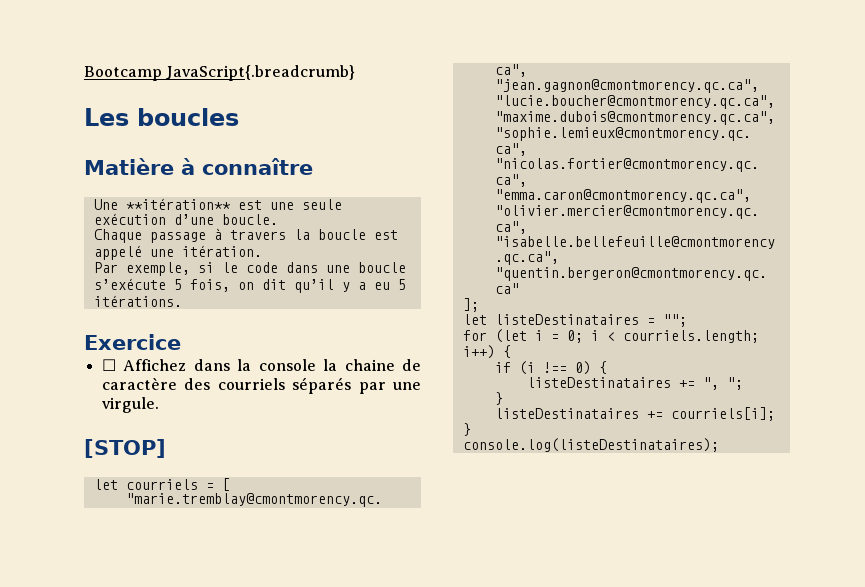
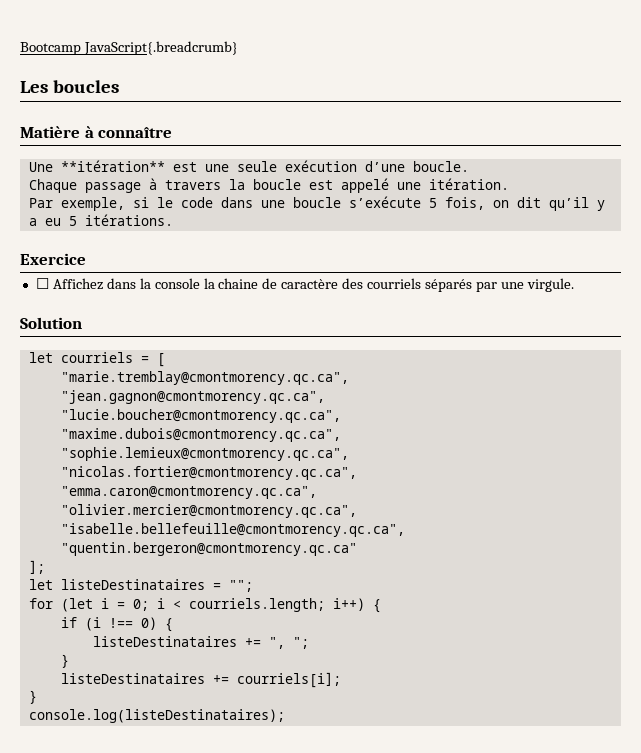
- [STOP]
+ Solution

